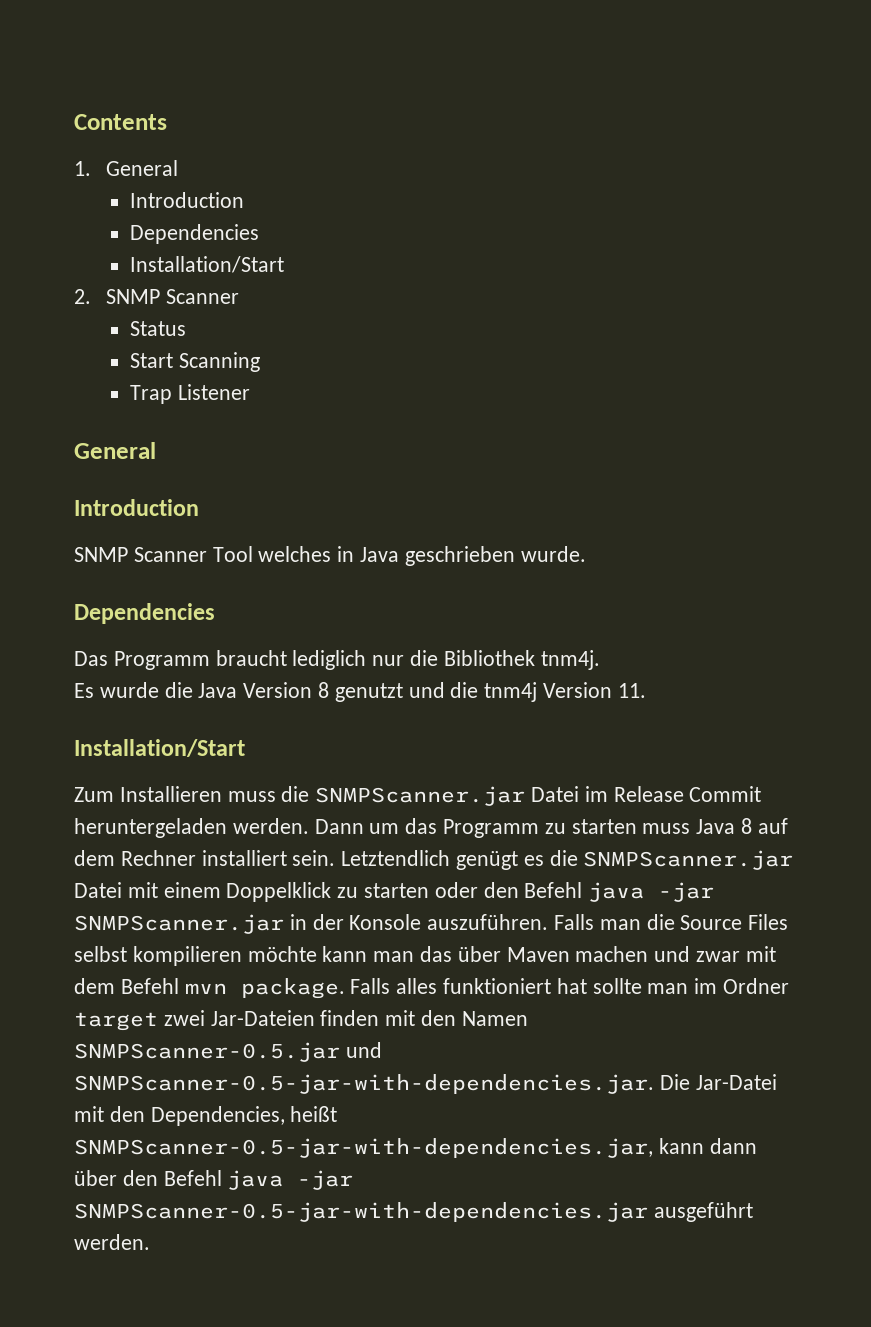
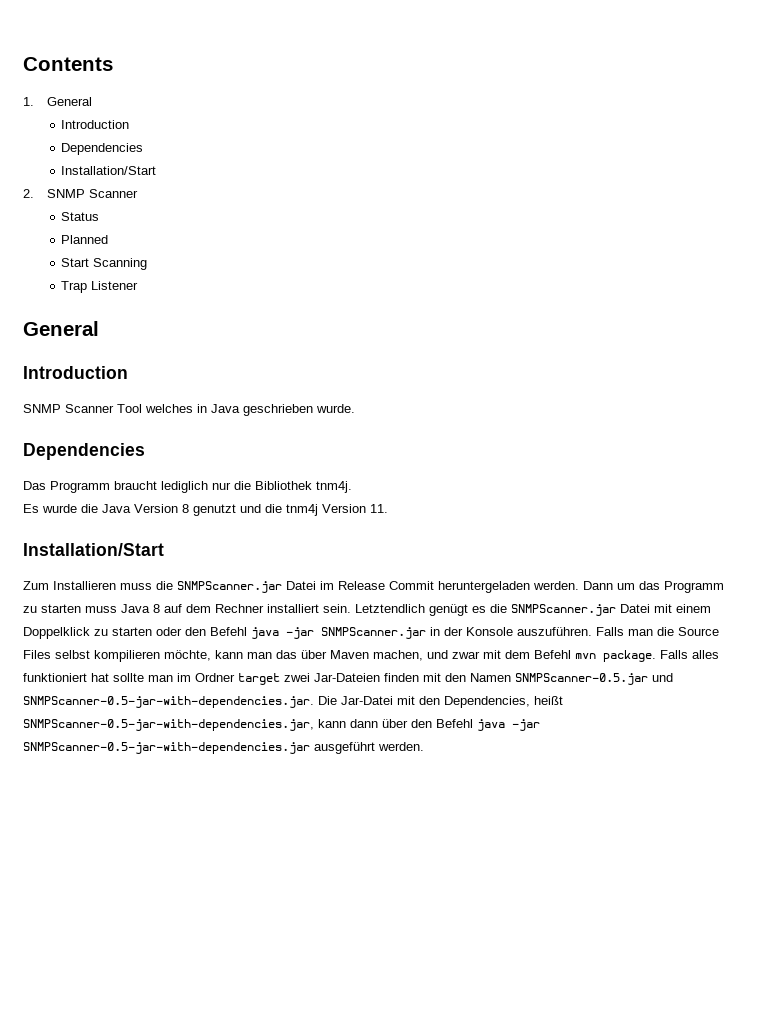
+ Planned
- Falls man die Source Files selbst kompilieren möchte kann man das über Maven machen und zwar mit dem Befehl mvn package.
+ Falls man die Source Files selbst kompilieren möchte, kann man das über Maven machen, und zwar mit dem Befehl mvn package.

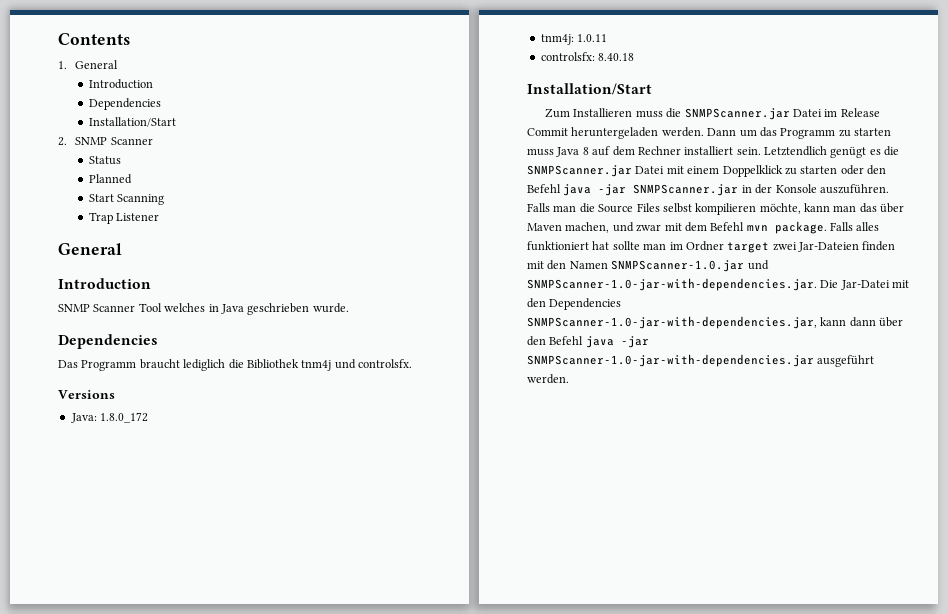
- Das Programm braucht lediglich nur die Bibliothek tnm4j.
- Es wurde die Java Version 8 genutzt und die tnm4j Version 11.
+ Das Programm braucht lediglich die Bibliothek tnm4j und controlsfx.
+ Versions
+ Java: 1.8.0_172
+ tnm4j: 1.0.11
+ controlsfx: 8.40.18
- Falls alles funktioniert hat sollte man im Ordner target zwei Jar-Dateien finden mit den Namen SNMPScanner-0.5.jar und SNMPScanner-0.5-jar-with-dependencies.jar. Die Jar-Datei mit den Dependencies, heißt SNMPScanner-0.5-jar-with-dependencies.jar, kann dann über den Befehl java -jar SNMPScanner-0.5-jar-with-dependencies.jar ausgeführt werden.
+ Falls alles funktioniert hat sollte man im Ordner target zwei Jar-Dateien finden mit den Namen SNMPScanner-1.0.jar und SNMPScanner-1.0-jar-with-dependencies.jar. Die Jar-Datei mit den Dependencies SNMPScanner-1.0-jar-with-dependencies.jar, kann dann über den Befehl java -jar SNMPScanner-1.0-jar-with-dependencies.jar ausgeführt werden.

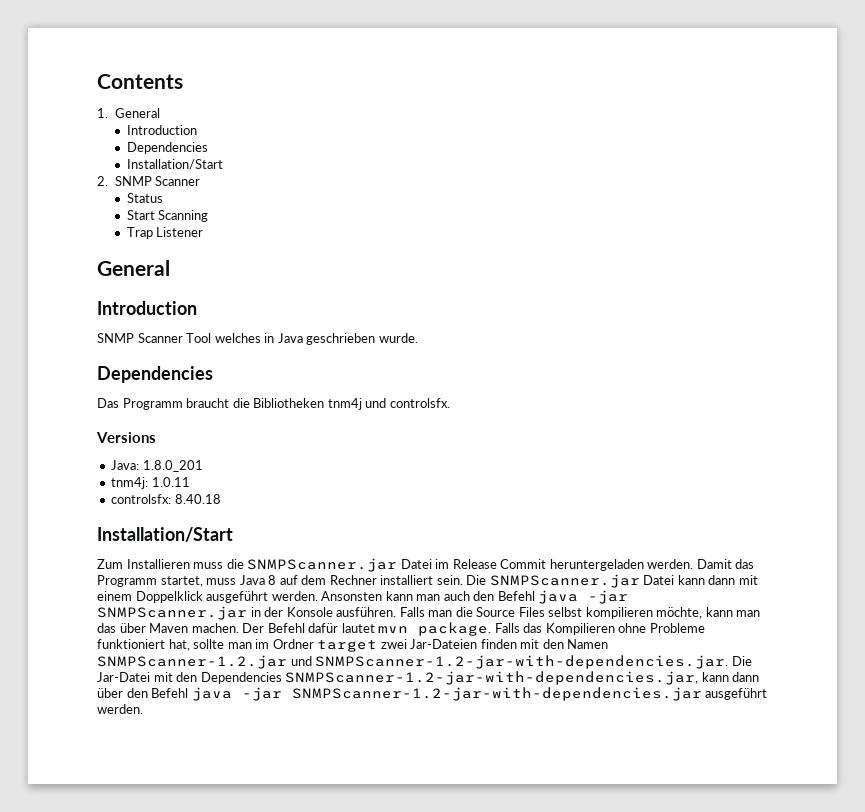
- Planned
- Das Programm braucht lediglich die Bibliothek tnm4j und controlsfx.
+ Das Programm braucht die Bibliotheken tnm4j und controlsfx.
- Java: 1.8.0_172
+ Java: 1.8.0_201
- Dann um das Programm zu starten muss Java 8 auf dem Rechner installiert sein.
+ Damit das Programm startet, muss Java 8 auf dem Rechner installiert sein.
- Letztendlich genügt es die SNMPScanner.jar Datei mit einem Doppelklick zu starten oder den Befehl java -jar SNMPScanner.jar in der Konsole auszuführen.
+ Die SNMPScanner.jar Datei kann dann mit einem Doppelklick ausgeführt werden. Ansonsten kann man auch den Befehl java -jar SNMPScanner.jar in der Konsole ausführen.
- Falls man die Source Files selbst kompilieren möchte, kann man das über Maven machen, und zwar mit dem Befehl mvn package. Falls alles funktioniert hat sollte man im Ordner target zwei Jar-Dateien finden mit den Namen SNMPScanner-1.0.jar und SNMPScanner-1.0-jar-with-dependencies.jar. Die Jar-Datei mit den Dependencies SNMPScanner-1.0-jar-with-dependencies.jar, kann dann über den Befehl java -jar SNMPScanner-1.0-jar-with-dependencies.jar ausgeführt werden.
+ Falls man die Source Files selbst kompilieren möchte, kann man das über Maven machen. Der Befehl dafür lautet mvn package. Falls das Kompilieren ohne Probleme funktioniert hat, sollte man im Ordner target zwei Jar-Dateien finden mit den Namen SNMPScanner-1.2.jar und SNMPScanner-1.2-jar-with-dependencies.jar. Die Jar-Datei mit den Dependencies SNMPScanner-1.2-jar-with-dependencies.jar, kann dann über den Befehl java -jar SNMPScanner-1.2-jar-with-dependencies.jar ausgeführt werden.

